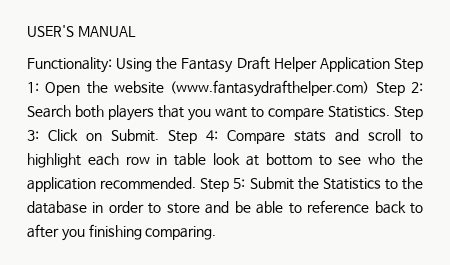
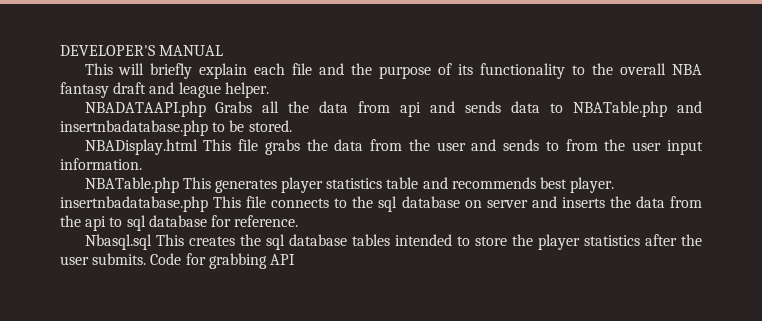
- USER'S MANUAL
+ DEVELOPER'S MANUAL
- Functionality: Using the Fantasy Draft Helper Application Step 1: Open the website (www.fantasydrafthelper.com) Step 2: Search both players that you want to compare Statistics. Step 3: Click on Submit. Step 4: Compare stats and scroll to highlight each row in table look at bottom to see who the application recommended. Step 5: Submit the Statistics to the database in order to store and be able to reference back to after you finishing comparing.
+ This will briefly explain each file and the purpose of its functionality to the overall NBA fantasy draft and league helper.
+ NBADATAAPI.php Grabs all the data from api and sends data to NBATable.php and insertnbadatabase.php to be stored.
+ NBADisplay.html This file grabs the data from the user and sends to from the user input information.
+ NBATable.php This generates player statistics table and recommends best player. insertnbadatabase.php This file connects to the sql database on server and inserts the data from the api to sql database for reference.
+ Nbasql.sql This creates the sql database tables intended to store the player statistics after the user submits. Code for grabbing API

